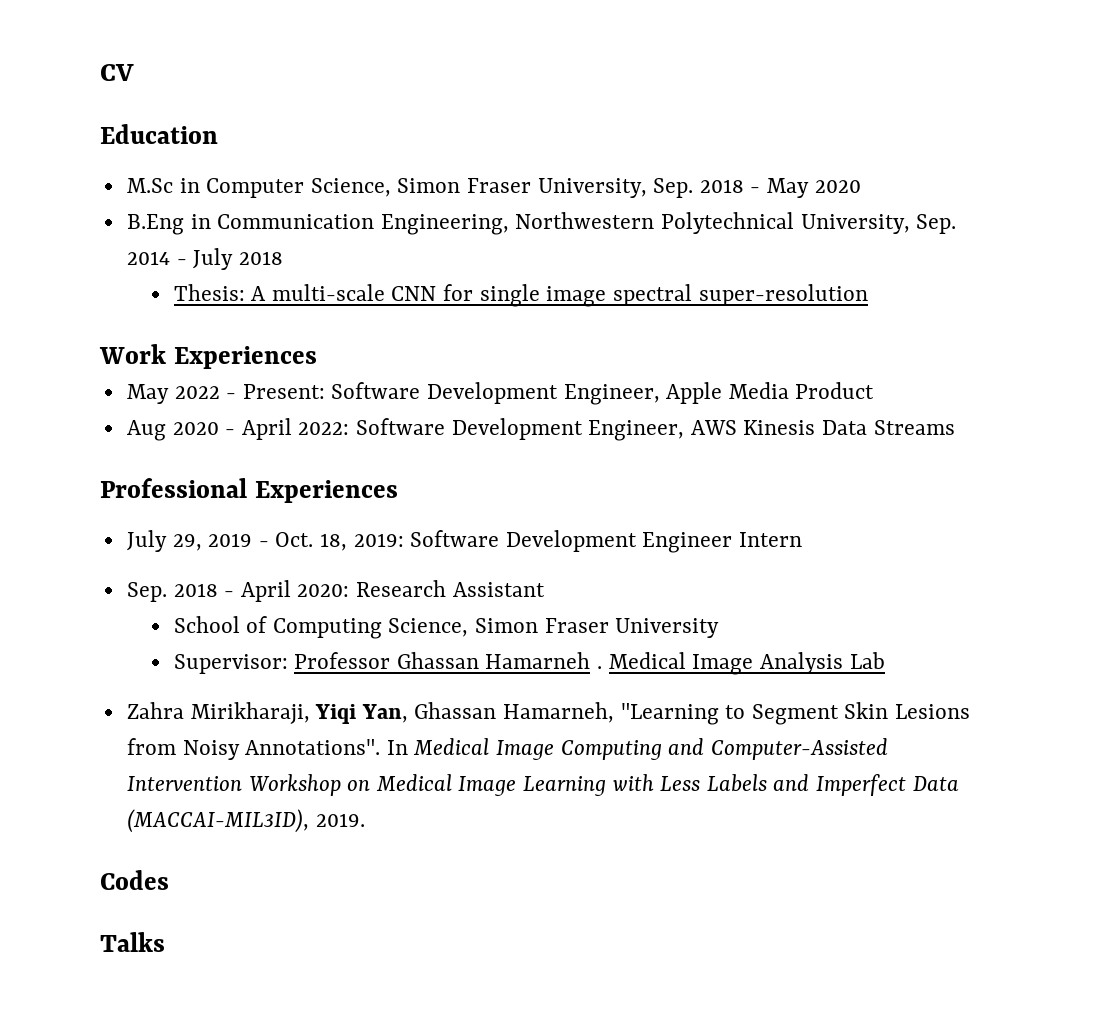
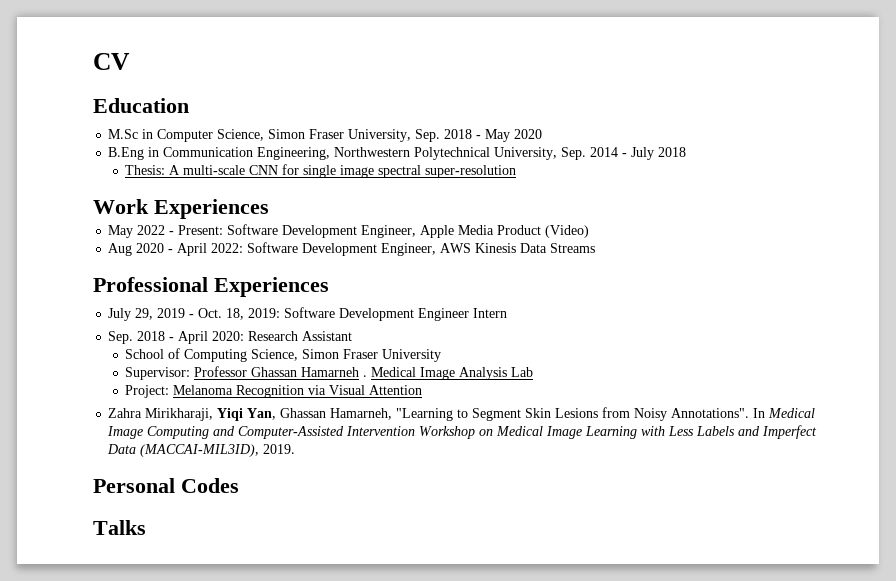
- May 2022 - Present: Software Development Engineer, Apple Media Product
+ May 2022 - Present: Software Development Engineer, Apple Media Product (Video)
+ Project: Melanoma Recognition via Visual Attention
- Codes
+ Personal Codes

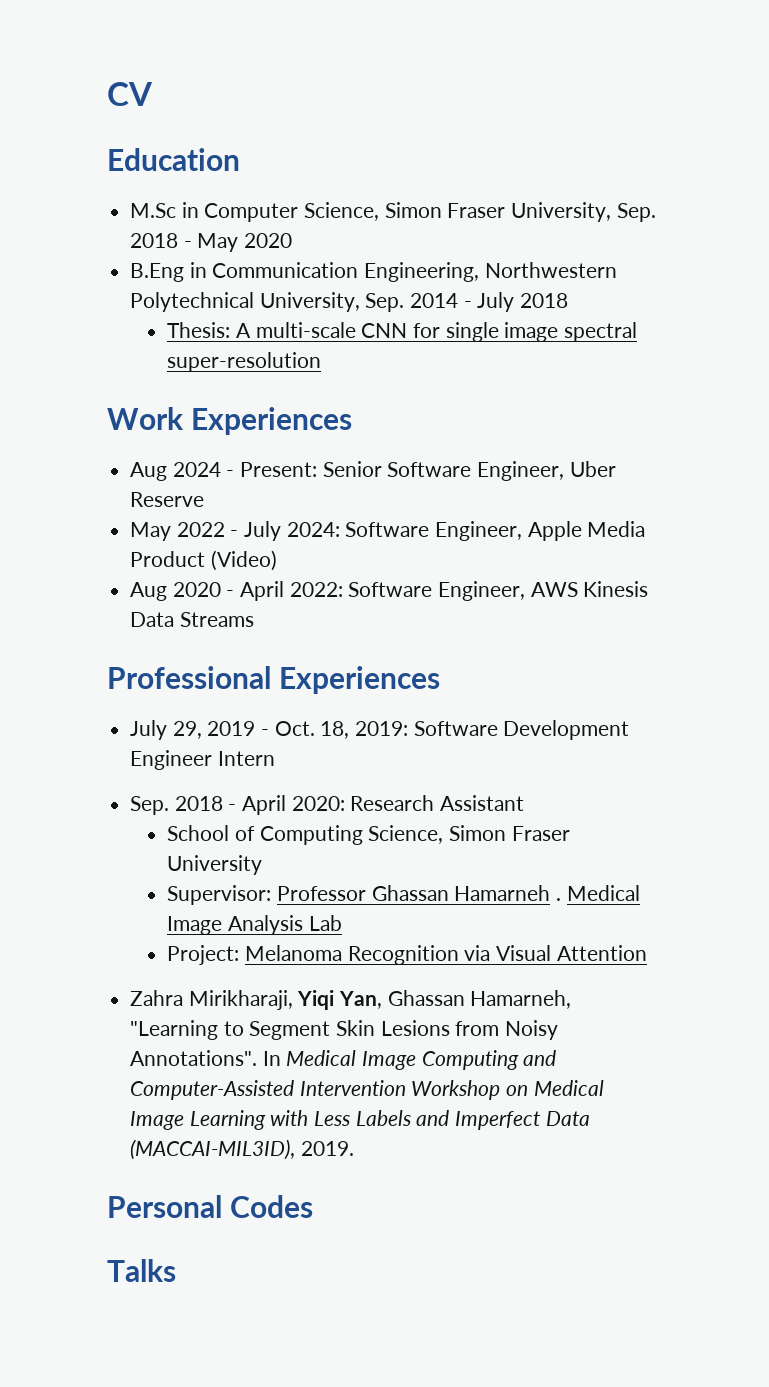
+ Aug 2024 - Present: Senior Software Engineer, Uber Reserve
- May 2022 - Present: Software Development Engineer, Apple Media Product (Video)
+ May 2022 - July 2024: Software Engineer, Apple Media Product (Video)
- Aug 2020 - April 2022: Software Development Engineer, AWS Kinesis Data Streams
+ Aug 2020 - April 2022: Software Engineer, AWS Kinesis Data Streams

